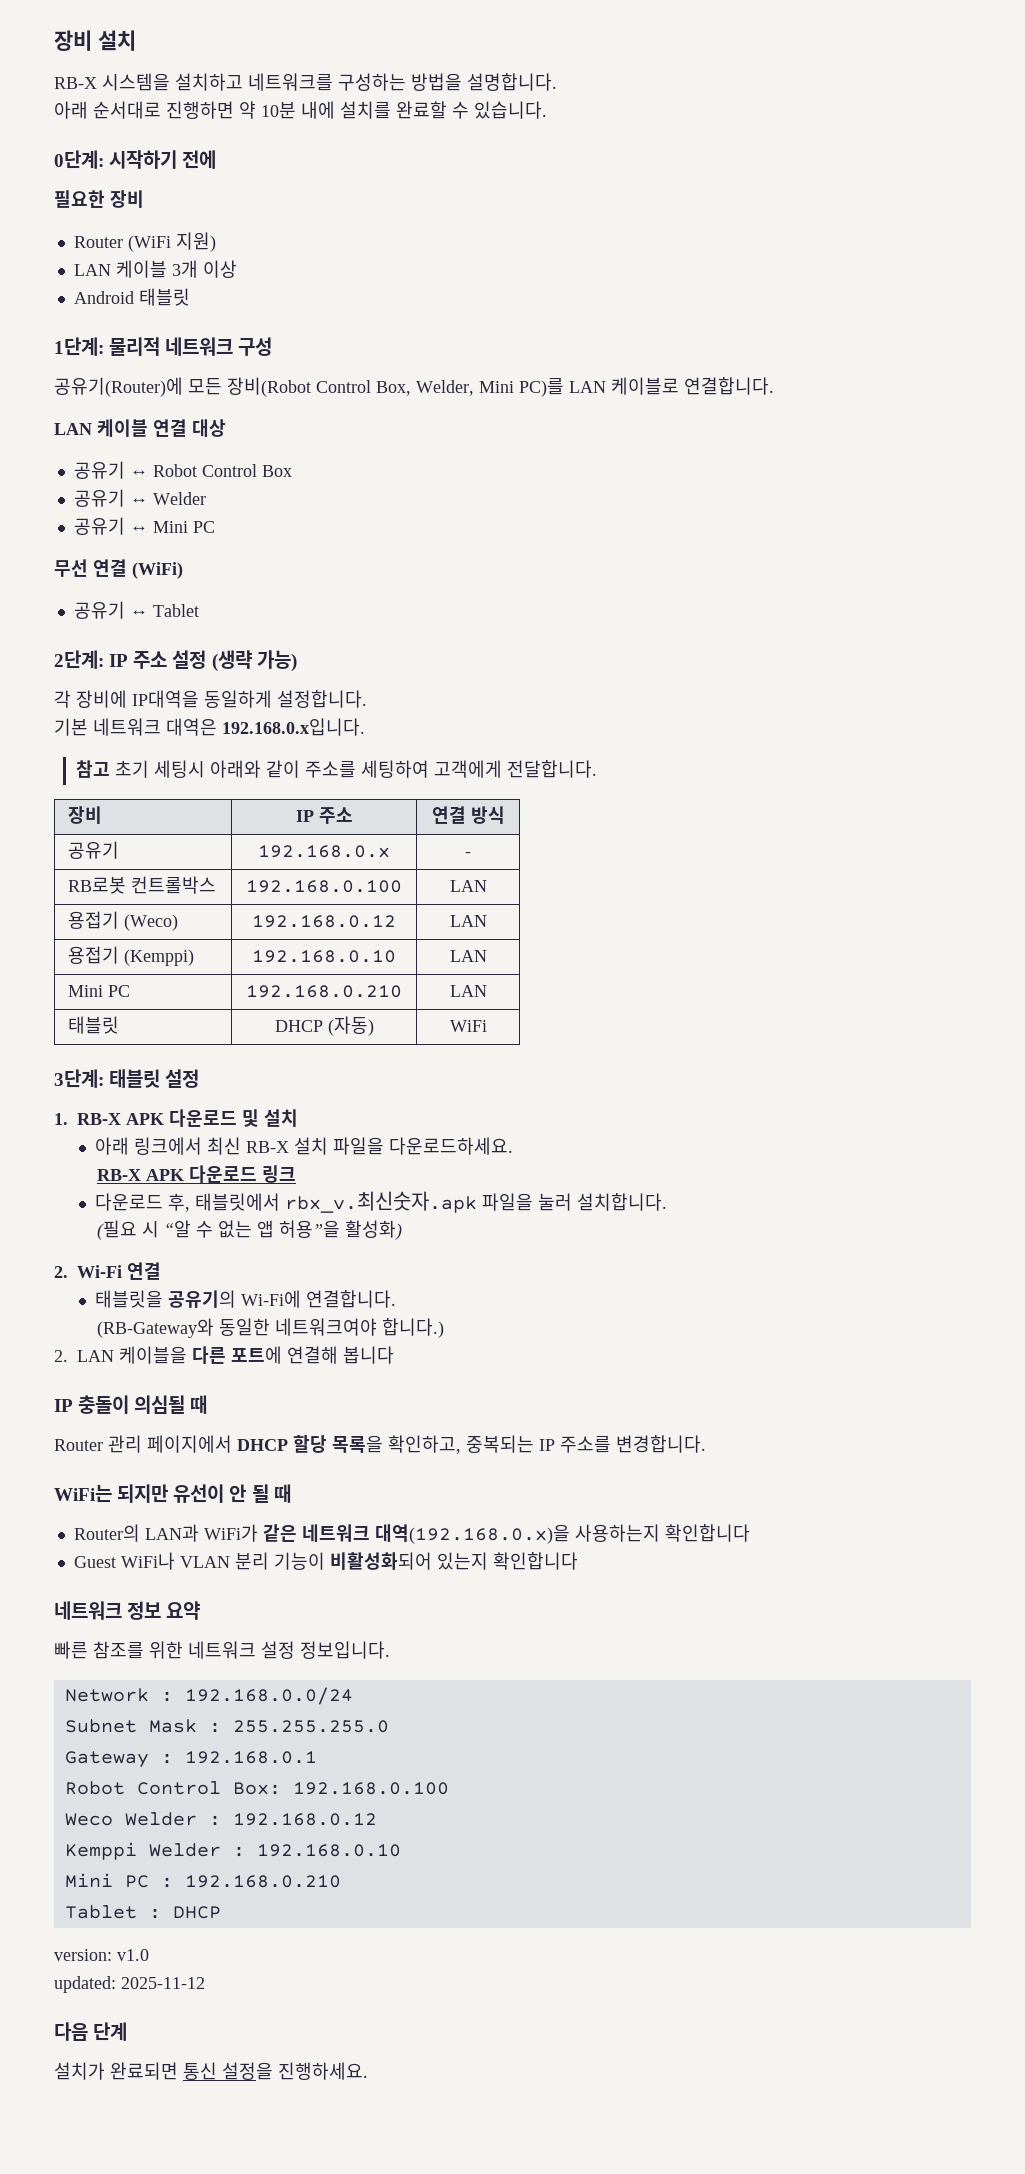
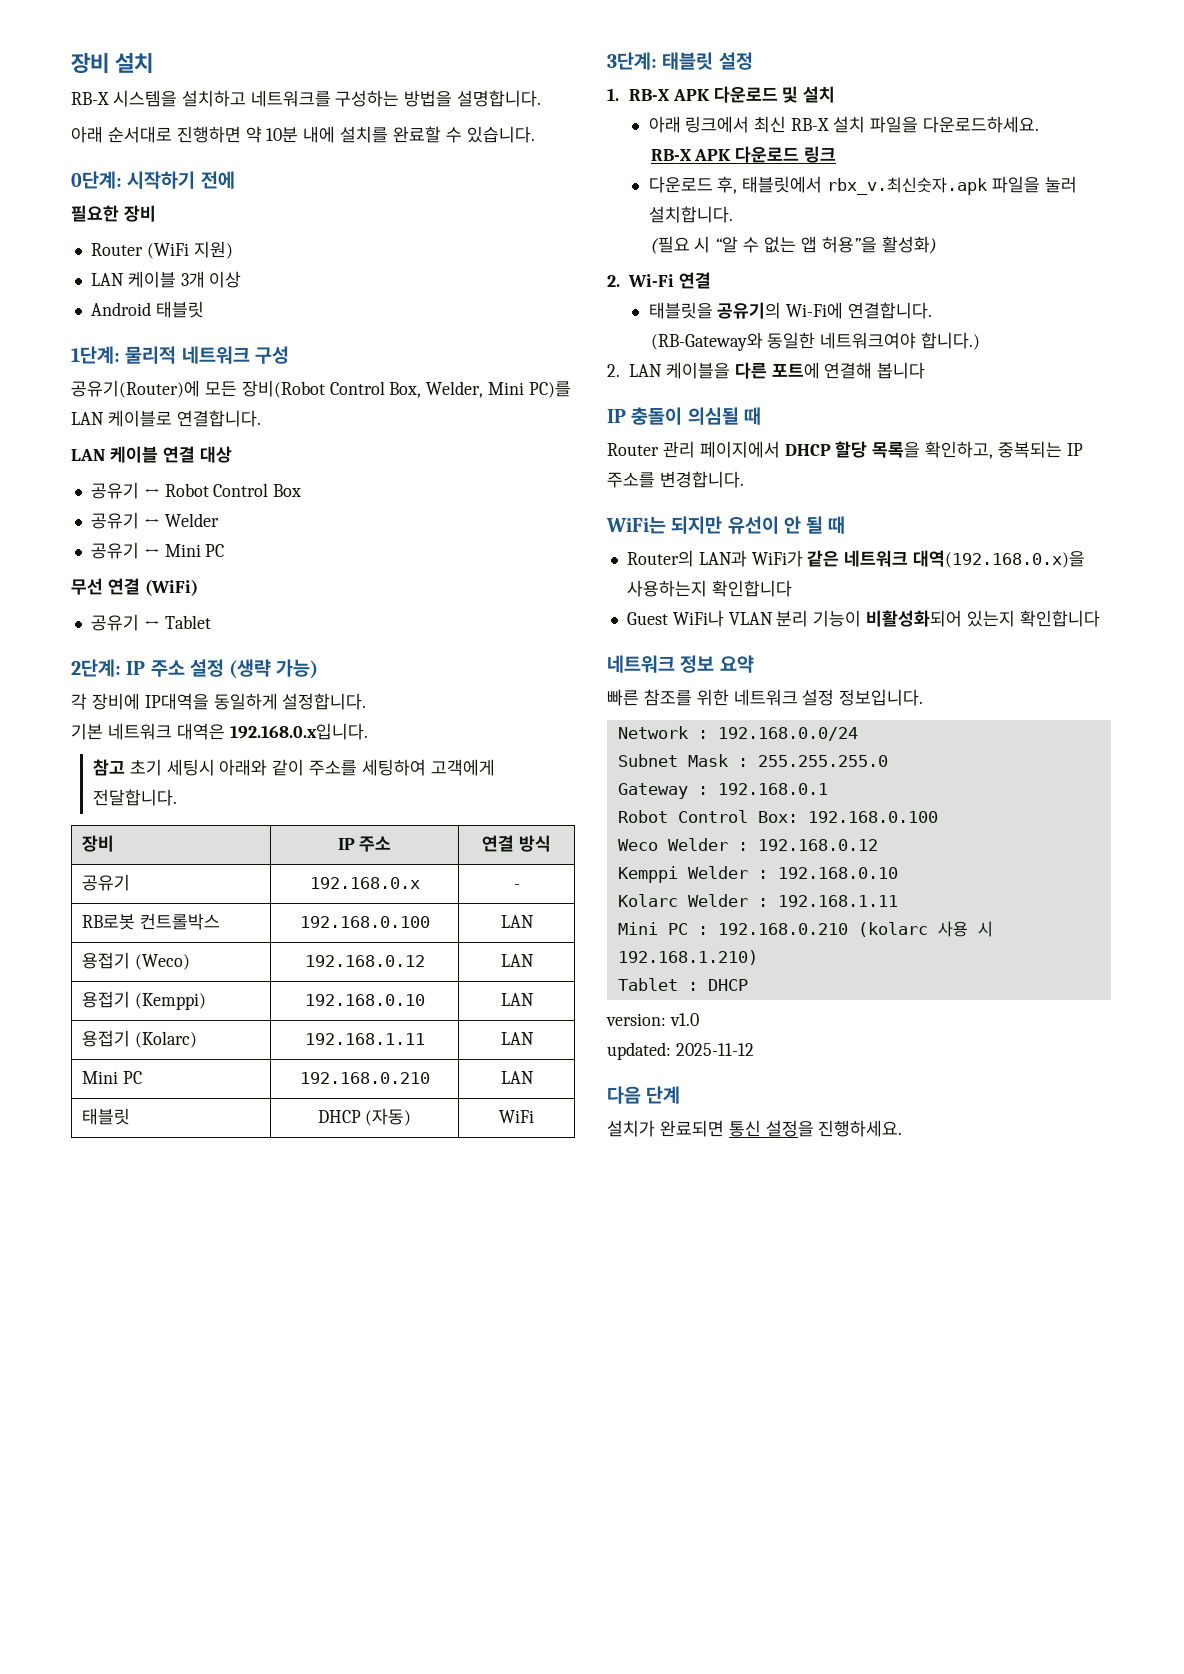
+ 용접기 (Kolarc) | 192.168.1.11 | LAN
+ Kolarc Welder : 192.168.1.11
- Mini PC : 192.168.0.210
+ Mini PC : 192.168.0.210 (kolarc 사용 시 192.168.1.210)

